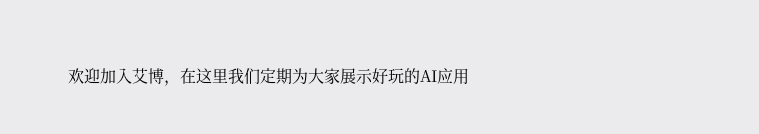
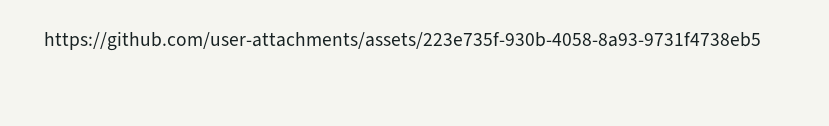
- 欢迎加入艾博，在这里我们定期为大家展示好玩的AI应用
+ https://github.com/user-attachments/assets/223e735f-930b-4058-8a93-9731f4738eb5

